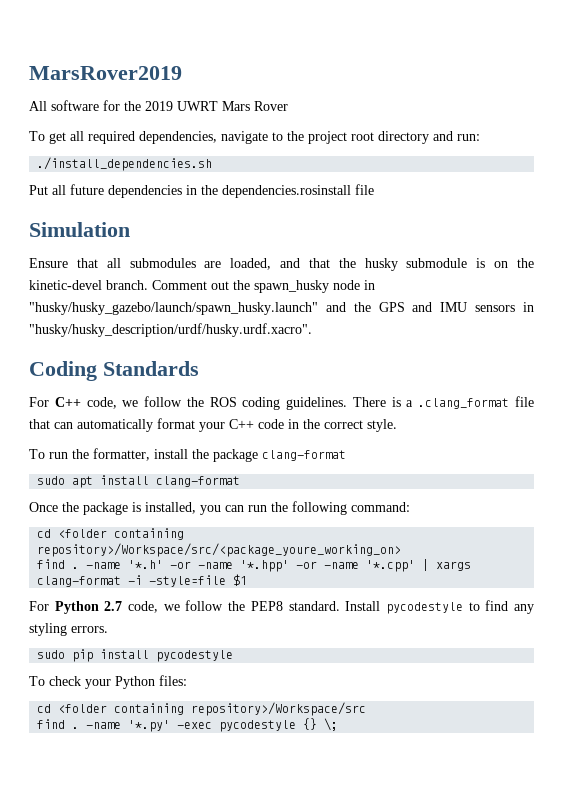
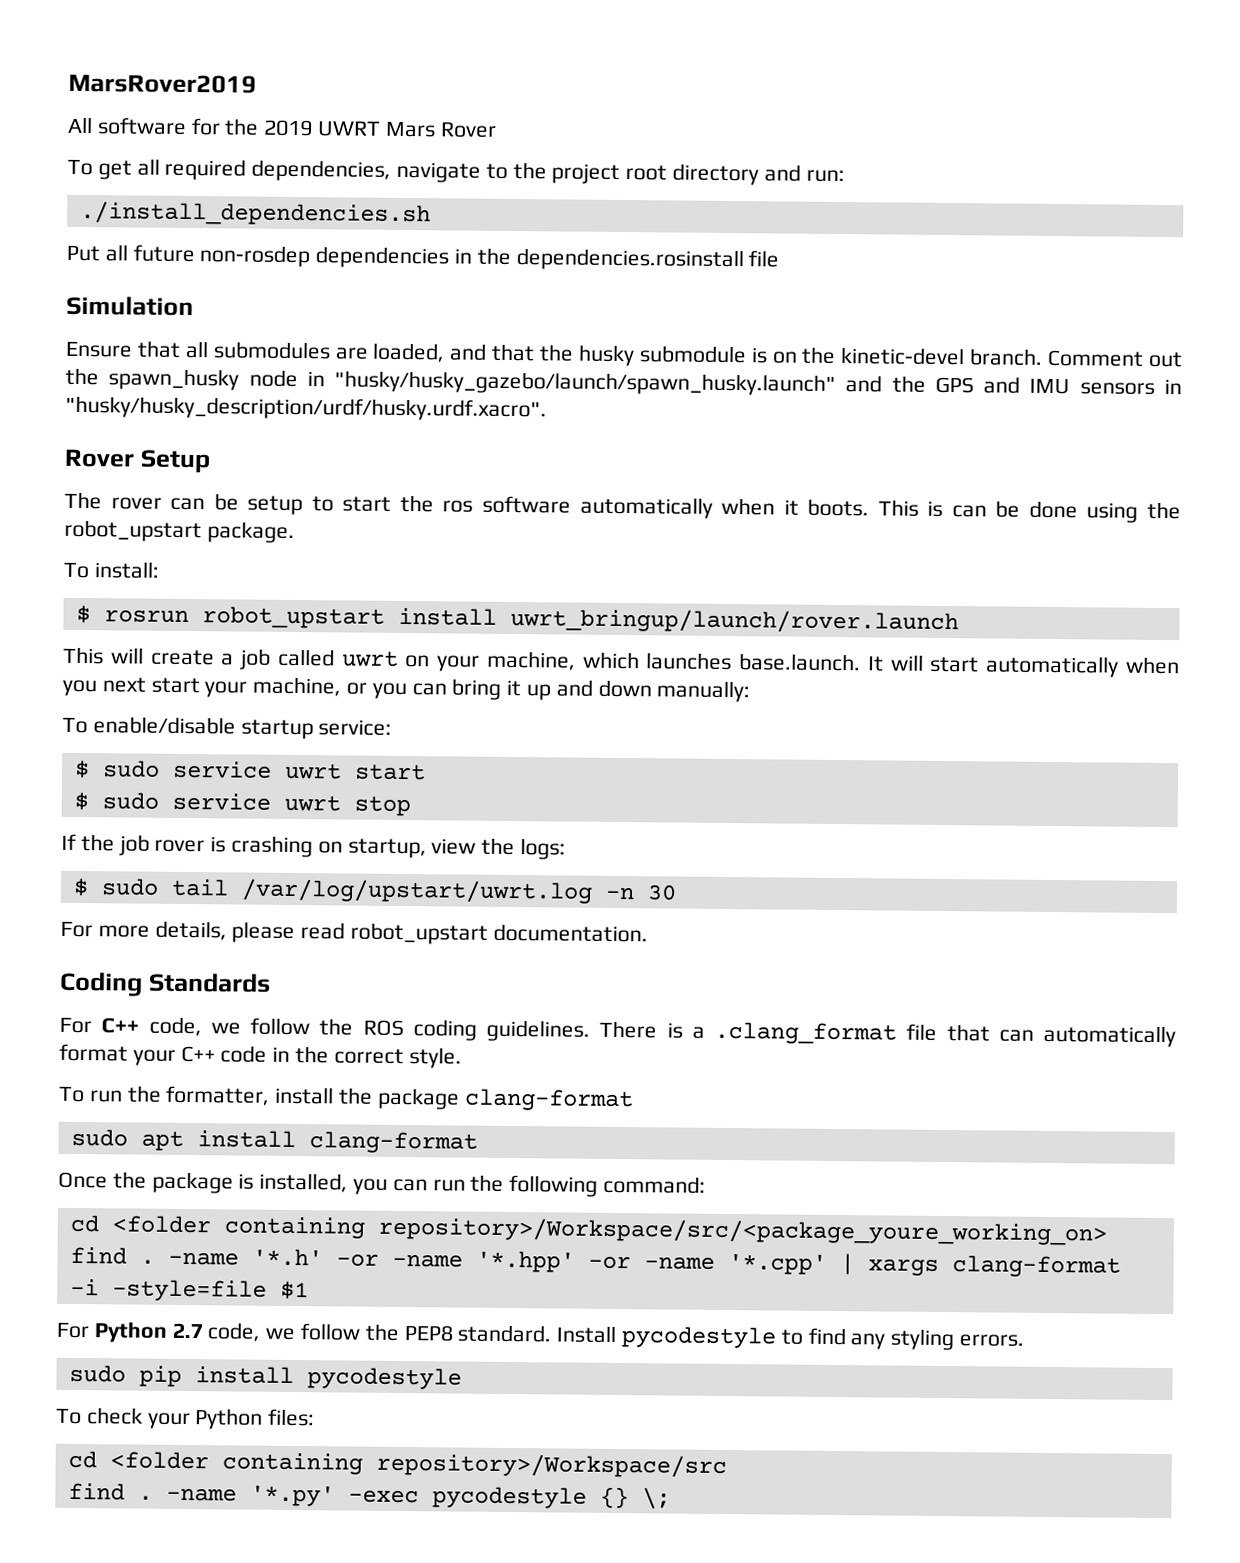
- Put all future dependencies in the dependencies.rosinstall file
+ Put all future non-rosdep dependencies in the dependencies.rosinstall file
+ Rover Setup
+ The rover can be setup to start the ros software automatically when it boots. This is can be done using the robot_upstart package.
+ To install:
+ $ rosrun robot_upstart install uwrt_bringup/launch/rover.launch
+ This will create a job called uwrt on your machine, which launches base.launch. It will start automatically when you next start your machine, or you can bring it up and down manually:
+ To enable/disable startup service:
+ $ sudo service uwrt start
+ $ sudo service uwrt stop
+ If the job rover is crashing on startup, view the logs:
+ $ sudo tail /var/log/upstart/uwrt.log -n 30
+ For more details, please read robot_upstart documentation.

